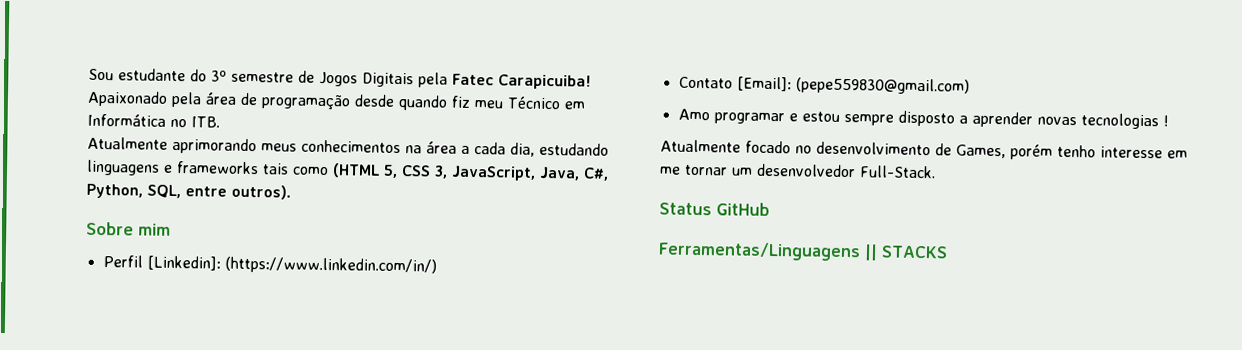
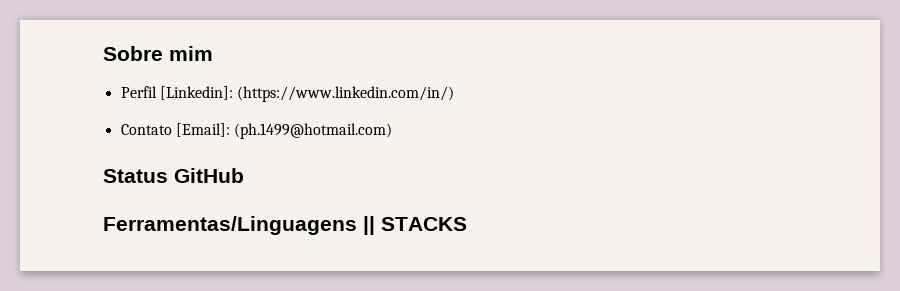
- Sou estudante do 3º semestre de Jogos Digitais pela Fatec Carapicuiba! Apaixonado pela área de programação desde quando fiz meu Técnico em Informática no ITB.
- Atualmente aprimorando meus conhecimentos na área a cada dia, estudando linguagens e frameworks tais como (HTML 5, CSS 3, JavaScript, Java, C#, Python, SQL, entre outros).
- Contato [Email]: (pepe559830@gmail.com)
- Amo programar e estou sempre disposto a aprender novas tecnologias !
- Atualmente focado no desenvolvimento de Games, porém tenho interesse em me tornar um desenvolvedor Full-Stack.
+ Contato [Email]: (ph.1499@hotmail.com)

